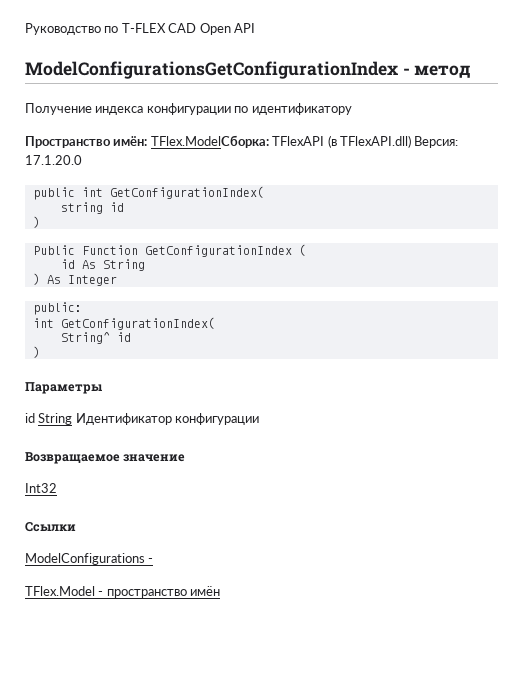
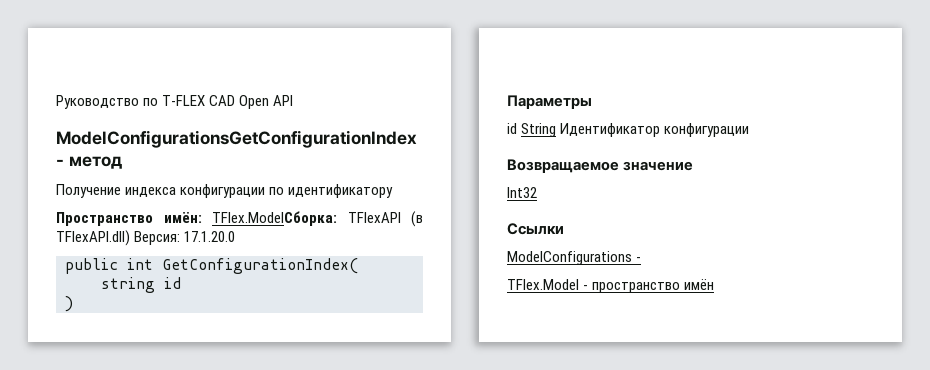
- Public Function GetConfigurationIndex (
- id As String
- ) As Integer
- public:
- int GetConfigurationIndex(
- String^ id
- )

